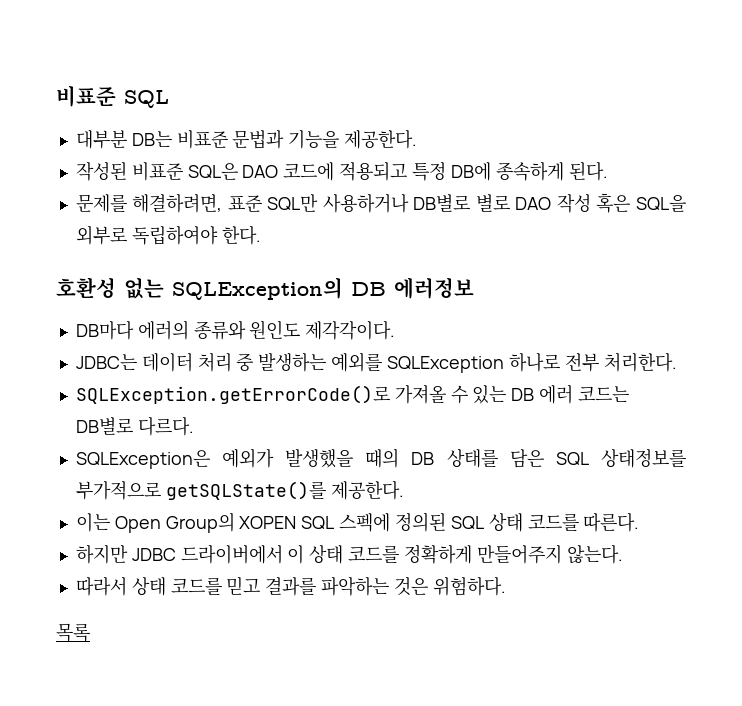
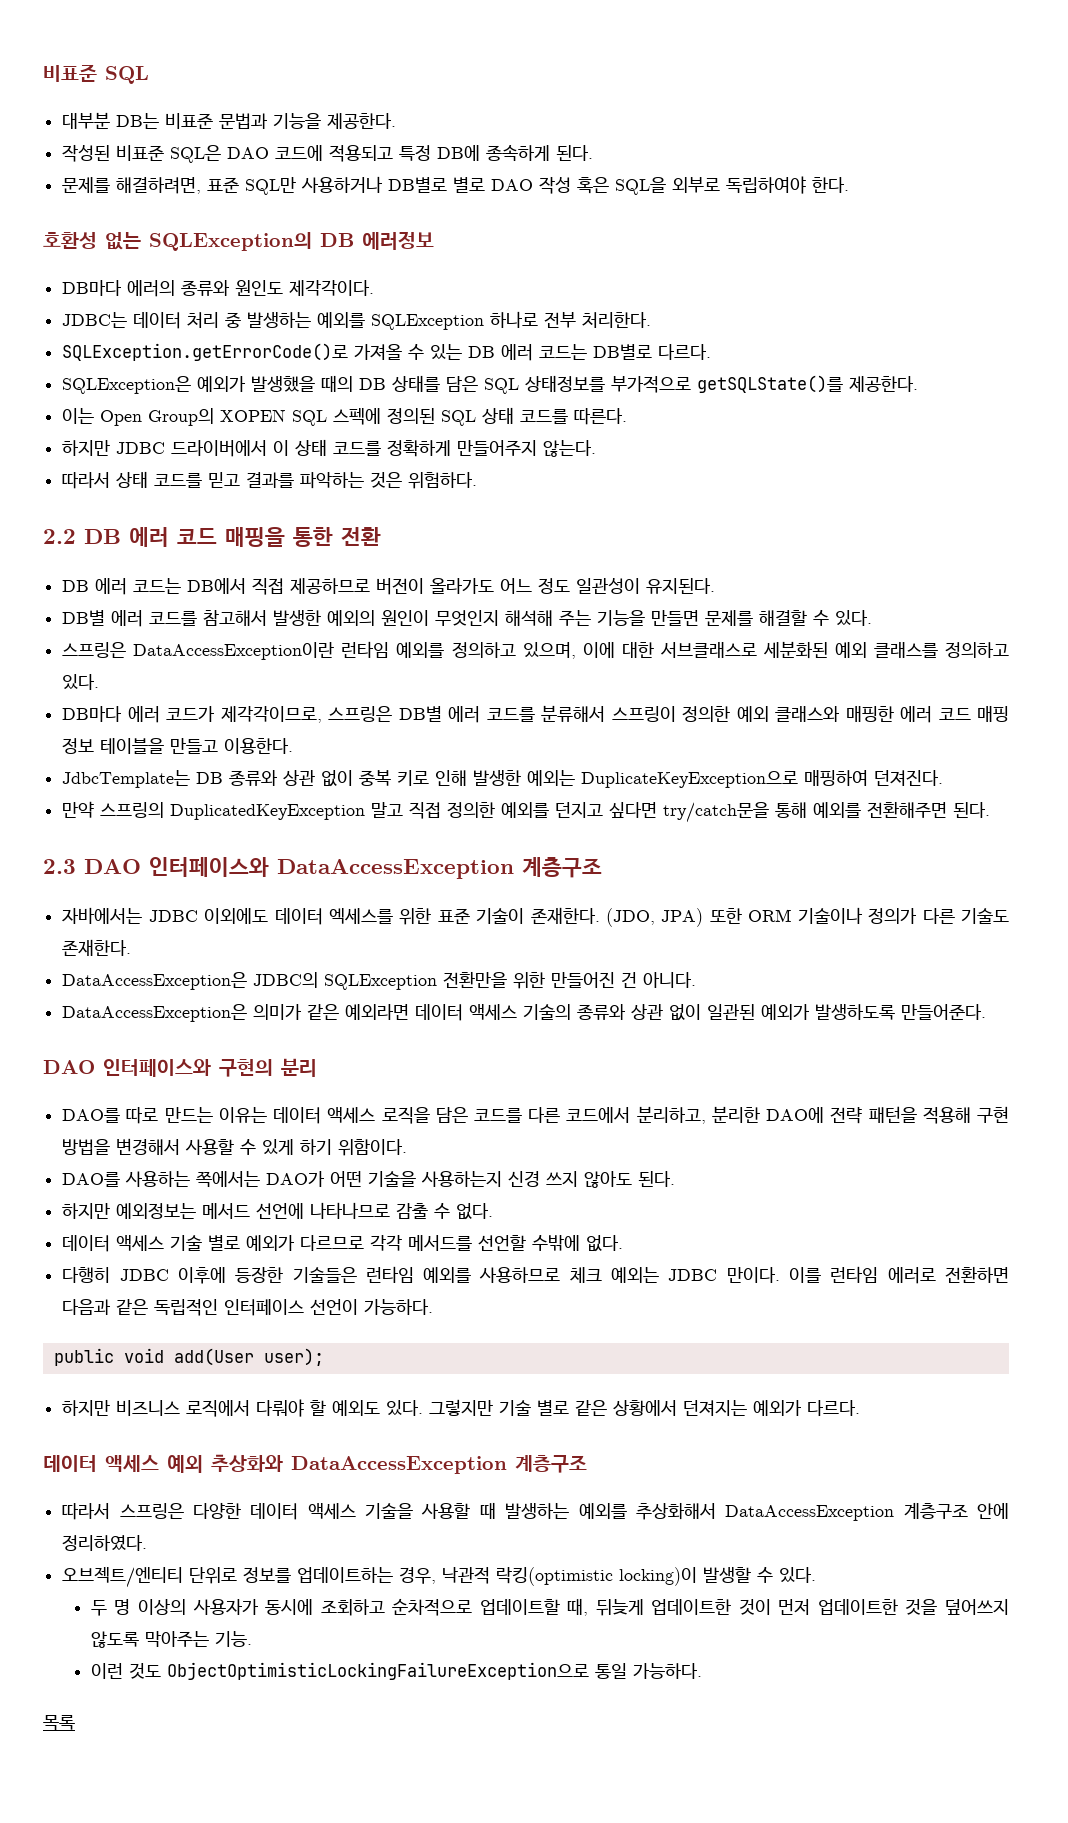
+ 2.2 DB 에러 코드 매핑을 통한 전환
+ DB 에러 코드는 DB에서 직접 제공하므로 버전이 올라가도 어느 정도 일관성이 유지된다.
+ DB별 에러 코드를 참고해서 발생한 예외의 원인이 무엇인지 해석해 주는 기능을 만들면 문제를 해결할 수 있다.
+ 스프링은 DataAccessException이란 런타임 예외를 정의하고 있으며, 이에 대한 서브클래스로 세분화된 예외 클래스를 정의하고 있다.
+ DB마다 에러 코드가 제각각이므로, 스프링은 DB별 에러 코드를 분류해서 스프링이 정의한 예외 클래스와 매핑한 에러 코드 매핑 정보 테이블을 만들고 이용한다.
+ JdbcTemplate는 DB 종류와 상관 없이 중복 키로 인해 발생한 예외는 DuplicateKeyException으로 매핑하여 던져진다.
+ 만약 스프링의 DuplicatedKeyException 말고 직접 정의한 예외를 던지고 싶다면 try/catch문을 통해 예외를 전환해주면 된다.
+ 2.3 DAO 인터페이스와 DataAccessException 계층구조
+ 자바에서는 JDBC 이외에도 데이터 엑세스를 위한 표준 기술이 존재한다. (JDO, JPA) 또한 ORM 기술이나 정의가 다른 기술도 존재한다.
+ DataAccessException은 JDBC의 SQLException 전환만을 위한 만들어진 건 아니다.
+ DataAccessException은 의미가 같은 예외라면 데이터 액세스 기술의 종류와 상관 없이 일관된 예외가 발생하도록 만들어준다.
+ DAO 인터페이스와 구현의 분리
+ DAO를 따로 만드는 이유는 데이터 액세스 로직을 담은 코드를 다른 코드에서 분리하고, 분리한 DAO에 전략 패턴을 적용해 구현 방법을 변경해서 사용할 수 있게 하기 위함이다.
+ DAO를 사용하는 쪽에서는 DAO가 어떤 기술을 사용하는지 신경 쓰지 않아도 된다.
+ 하지만 예외정보는 메서드 선언에 나타나므로 감출 수 없다.
+ 데이터 액세스 기술 별로 예외가 다르므로 각각 메서드를 선언할 수밖에 없다.
+ 다행히 JDBC 이후에 등장한 기술들은 런타임 예외를 사용하므로 체크 예외는 JDBC 만이다. 이를 런타임 에러로 전환하면 다음과 같은 독립적인 인터페이스 선언이 가능하다.
+ public void add(User user);
+ 하지만 비즈니스 로직에서 다뤄야 할 예외도 있다. 그렇지만 기술 별로 같은 상황에서 던져지는 예외가 다르다.
+ 데이터 액세스 예외 추상화와 DataAccessException 계층구조
+ 따라서 스프링은 다양한 데이터 액세스 기술을 사용할 때 발생하는 예외를 추상화해서 DataAccessException 계층구조 안에 정리하였다.
+ 오브젝트/엔티티 단위로 정보를 업데이트하는 경우, 낙관적 락킹(optimistic locking)이 발생할 수 있다.
+ 두 명 이상의 사용자가 동시에 조회하고 순차적으로 업데이트할 때, 뒤늦게 업데이트한 것이 먼저 업데이트한 것을 덮어쓰지 않도록 막아주는 기능.
+ 이런 것도 ObjectOptimisticLockingFailureException으로 통일 가능하다.

